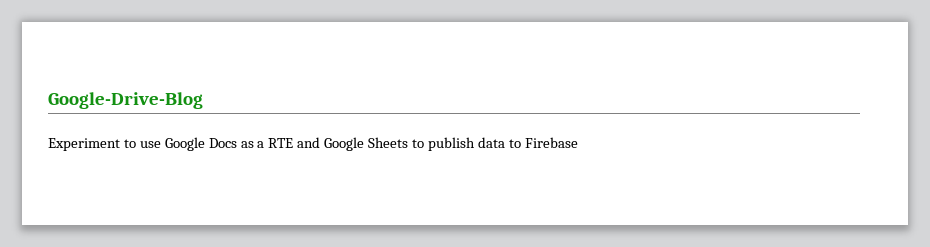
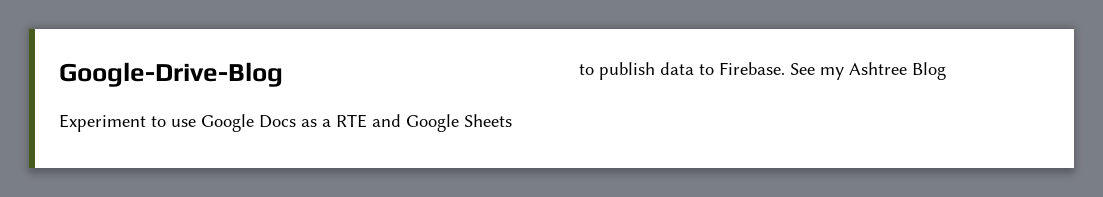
- Experiment to use Google Docs as a RTE and Google Sheets to publish data to Firebase
+ Experiment to use Google Docs as a RTE and Google Sheets to publish data to Firebase. See my Ashtree Blog

